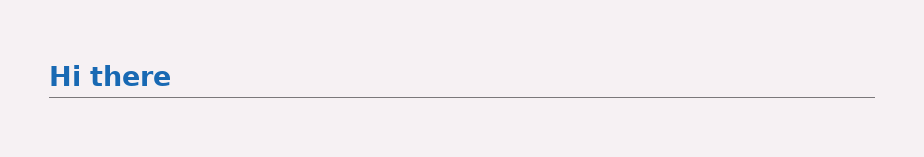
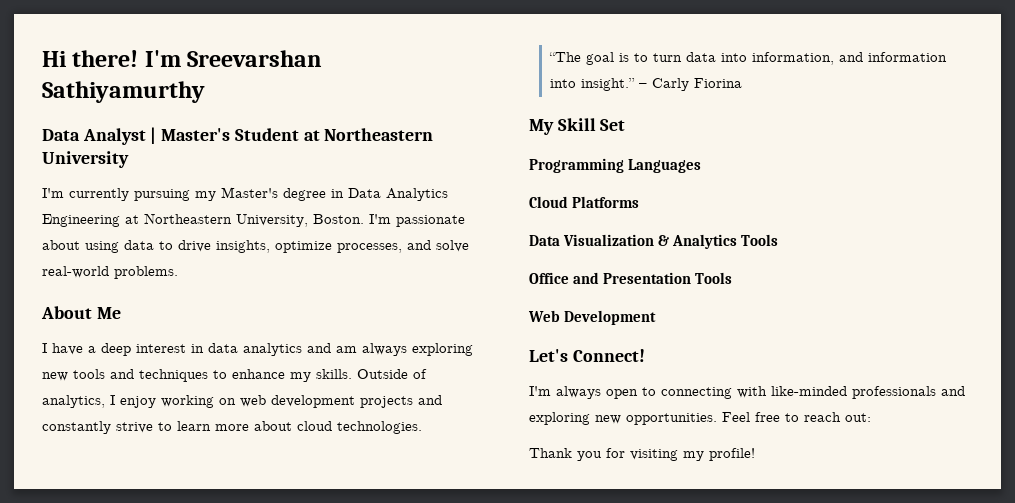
- Hi there
+ Hi there! I'm Sreevarshan Sathiyamurthy
+ Data Analyst | Master's Student at Northeastern University
+ I'm currently pursuing my Master's degree in Data Analytics Engineering at Northeastern University, Boston. I'm passionate about using data to drive insights, optimize processes, and solve real-world problems.
+ About Me
+ I have a deep interest in data analytics and am always exploring new tools and techniques to enhance my skills. Outside of analytics, I enjoy working on web development projects and constantly strive to learn more about cloud technologies.
+ “The goal is to turn data into information, and information into insight.” – Carly Fiorina
+ My Skill Set
+ Programming Languages
+ Cloud Platforms
+ Data Visualization & Analytics Tools
+ Office and Presentation Tools
+ Web Development
+ Let's Connect!
+ I'm always open to connecting with like-minded professionals and exploring new opportunities. Feel free to reach out:
+ Thank you for visiting my profile!

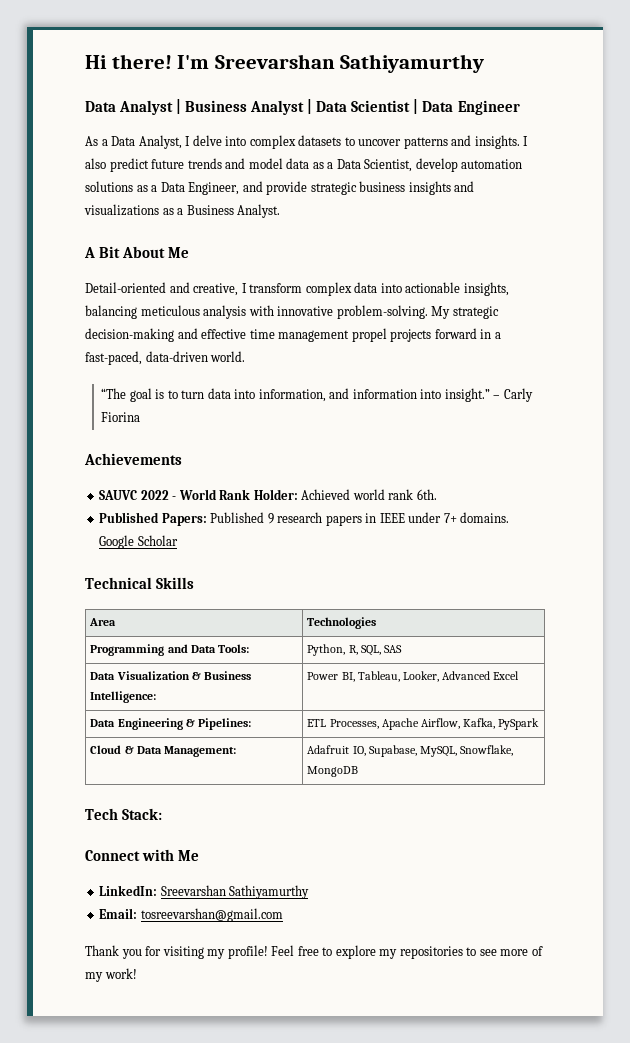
- Data Analyst | Master's Student at Northeastern University
- I'm currently pursuing my Master's degree in Data Analytics Engineering at Northeastern University, Boston. I'm passionate about using data to drive insights, optimize processes, and solve real-world problems.
- About Me
- I have a deep interest in data analytics and am always exploring new tools and techniques to enhance my skills. Outside of analytics, I enjoy working on web development projects and constantly strive to learn more about cloud technologies.
+ Data Analyst | Business Analyst | Data Scientist | Data Engineer
+ As a Data Analyst, I delve into complex datasets to uncover patterns and insights. I also predict future trends and model data as a Data Scientist, develop automation solutions as a Data Engineer, and provide strategic business insights and visualizations as a Business Analyst.
+ A Bit About Me
+ Detail-oriented and creative, I transform complex data into actionable insights, balancing meticulous analysis with innovative problem-solving. My strategic decision-making and effective time management propel projects forward in a fast-paced, data-driven world.
- My Skill Set
- Programming Languages
- Cloud Platforms
- Data Visualization & Analytics Tools
- Office and Presentation Tools
- Web Development
- Let's Connect!
- I'm always open to connecting with like-minded professionals and exploring new opportunities. Feel free to reach out:
+ Achievements
+ SAUVC 2022 - World Rank Holder: Achieved world rank 6th.
+ Published Papers: Published 9 research papers in IEEE under 7+ domains. Google Scholar
+ Technical Skills
+ Area | Technologies
+ Programming and Data Tools: | Python, R, SQL, SAS
+ Data Visualization & Business Intelligence: | Power BI, Tableau, Looker, Advanced Excel
+ Data Engineering & Pipelines: | ETL Processes, Apache Airflow, Kafka, PySpark
+ Cloud & Data Management: | Adafruit IO, Supabase, MySQL, Snowflake, MongoDB
+ Tech Stack:
+ Connect with Me
+ LinkedIn: Sreevarshan Sathiyamurthy
+ Email: tosreevarshan@gmail.com
+ Feel free to explore my repositories to see more of my work!

